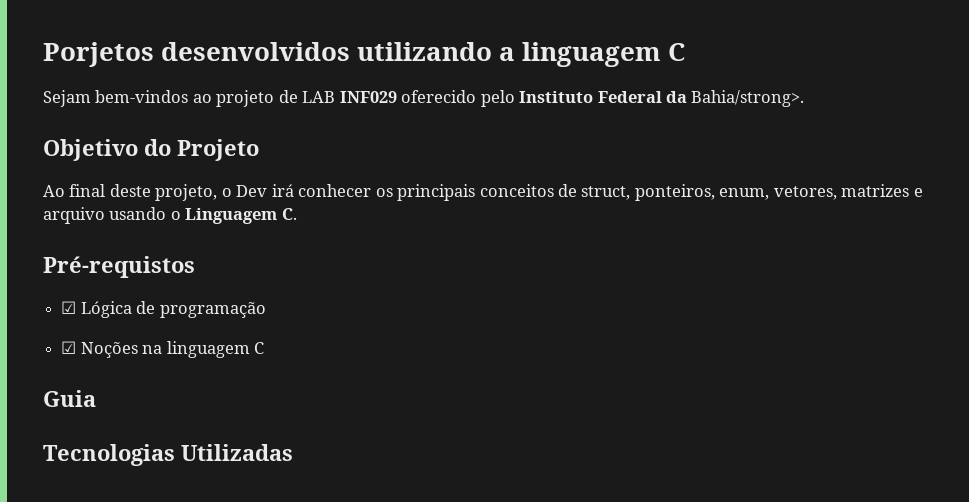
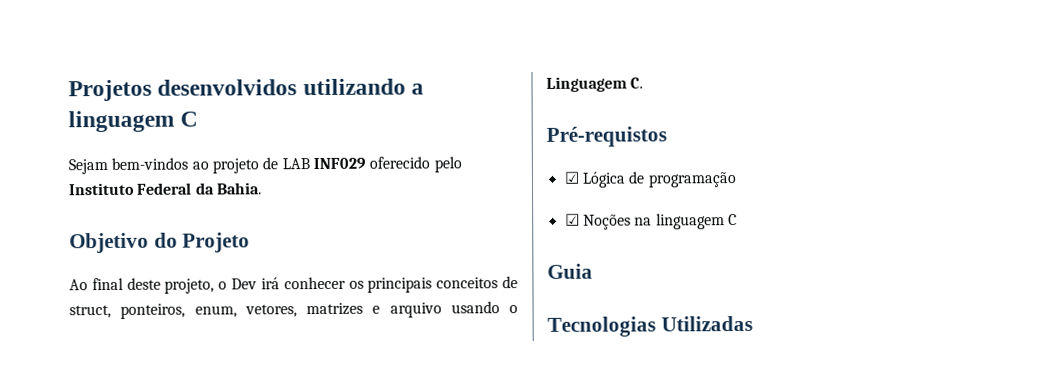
- Porjetos desenvolvidos utilizando a linguagem C
+ Projetos desenvolvidos utilizando a linguagem C
- Sejam bem-vindos ao projeto de LAB INF029 oferecido pelo Instituto Federal da Bahia/strong>.
+ Sejam bem-vindos ao projeto de LAB INF029 oferecido pelo Instituto Federal da Bahia.

